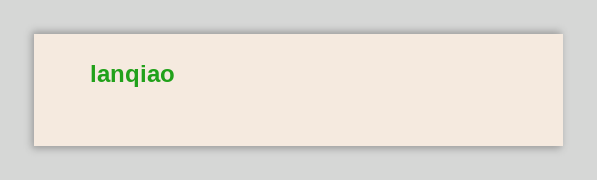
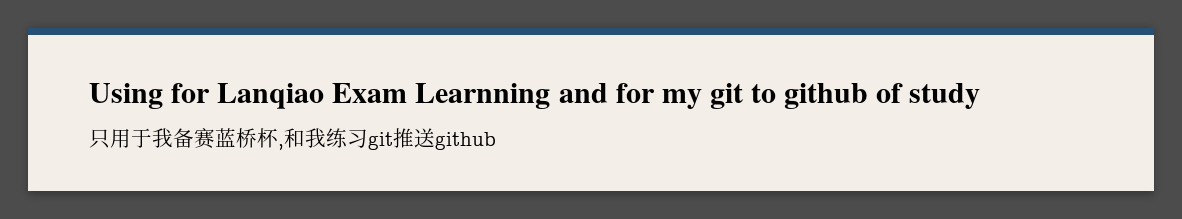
- lanqiao
+ Using for Lanqiao Exam Learnning and for my git to github of study
+ 只用于我备赛蓝桥杯,和我练习git推送github

